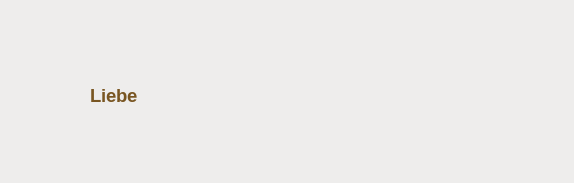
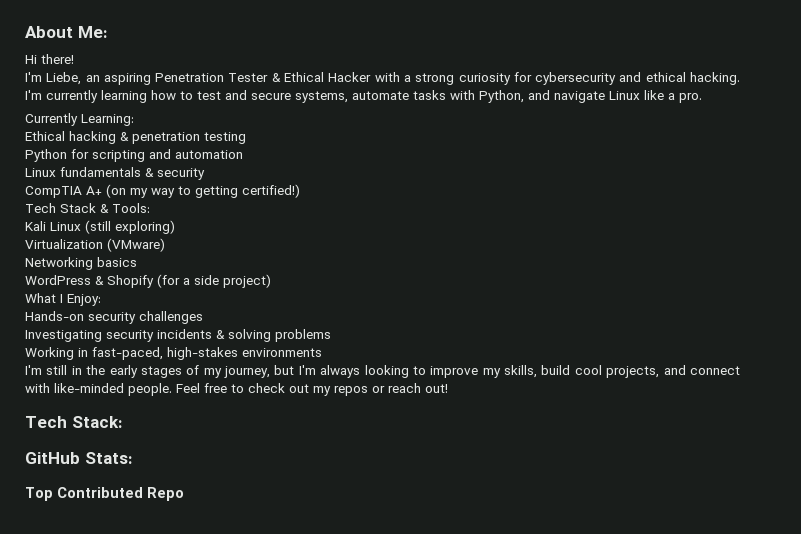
- Liebe
+ About Me:
+ Hi there!
+ I'm Liebe, an aspiring Penetration Tester & Ethical Hacker with a strong curiosity for cybersecurity and ethical hacking. I'm currently learning how to test and secure systems, automate tasks with Python, and navigate Linux like a pro.
+ Currently Learning:
+ Ethical hacking & penetration testing
+ Python for scripting and automation
+ Linux fundamentals & security
+ CompTIA A+ (on my way to getting certified!)
+ Tech Stack & Tools:
+ Kali Linux (still exploring)
+ Virtualization (VMware)
+ Networking basics
+ WordPress & Shopify (for a side project)
+ What I Enjoy:
+ Hands-on security challenges
+ Investigating security incidents & solving problems
+ Working in fast-paced, high-stakes environments
+ I'm still in the early stages of my journey, but I'm always looking to improve my skills, build cool projects, and connect with like-minded people. Feel free to check out my repos or reach out!
+ Tech Stack:
+ GitHub Stats:
+ Top Contributed Repo

